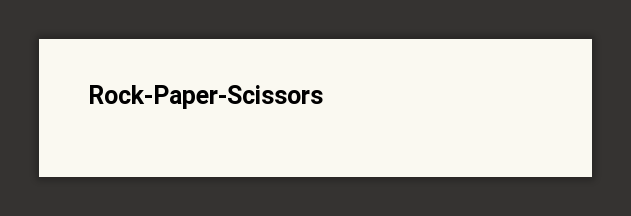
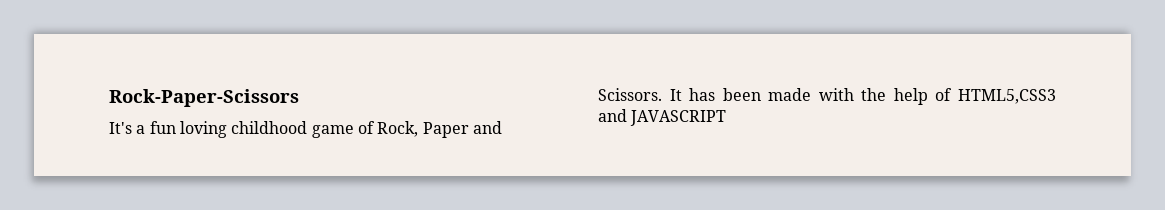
+ It's a fun loving childhood game of Rock, Paper and Scissors. It has been made with the help of HTML5,CSS3 and JAVASCRIPT

